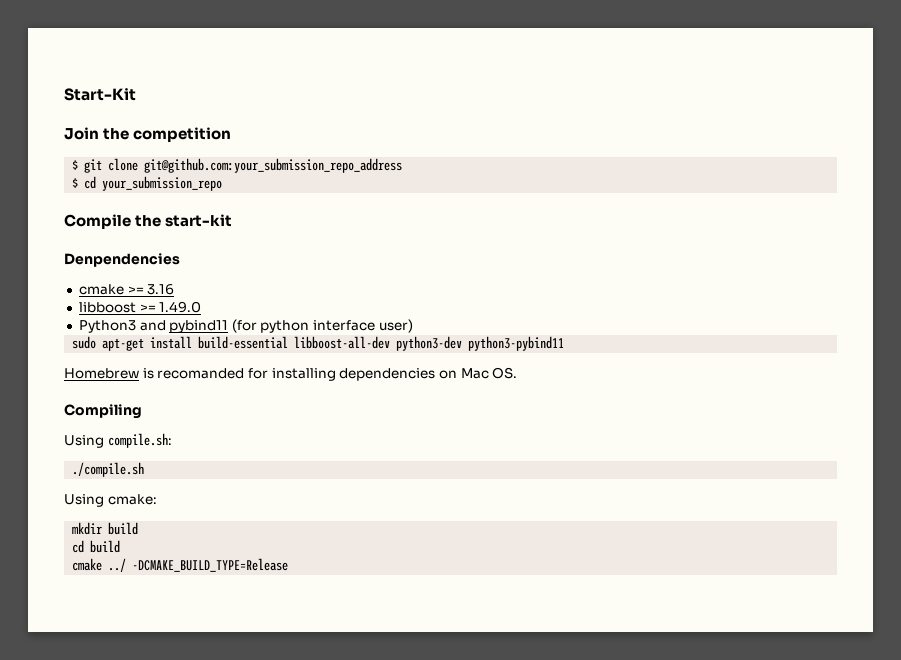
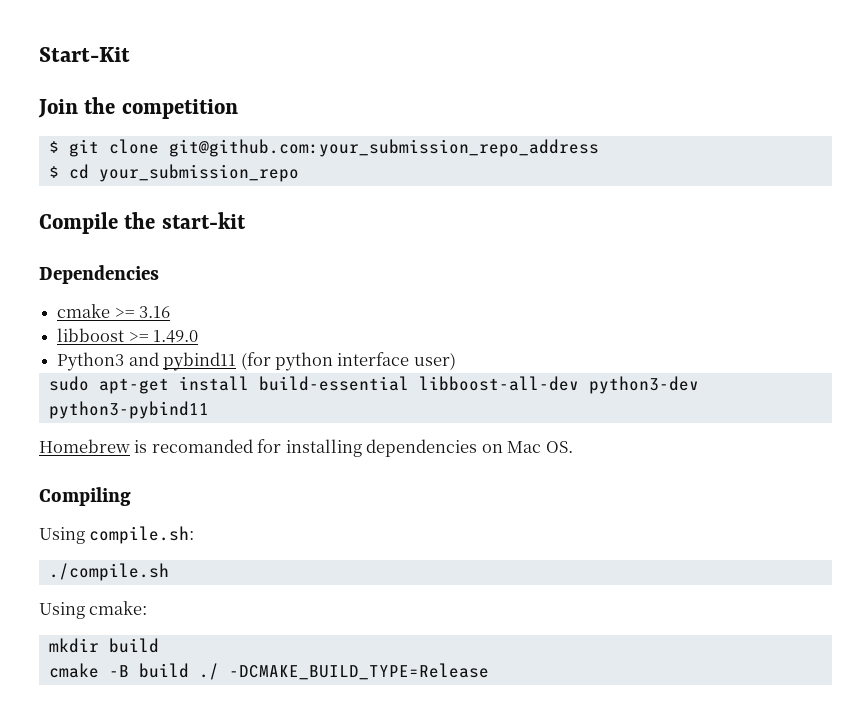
- Denpendencies
+ Dependencies
- cd build
- cmake ../ -DCMAKE_BUILD_TYPE=Release
+ cmake -B build ./ -DCMAKE_BUILD_TYPE=Release

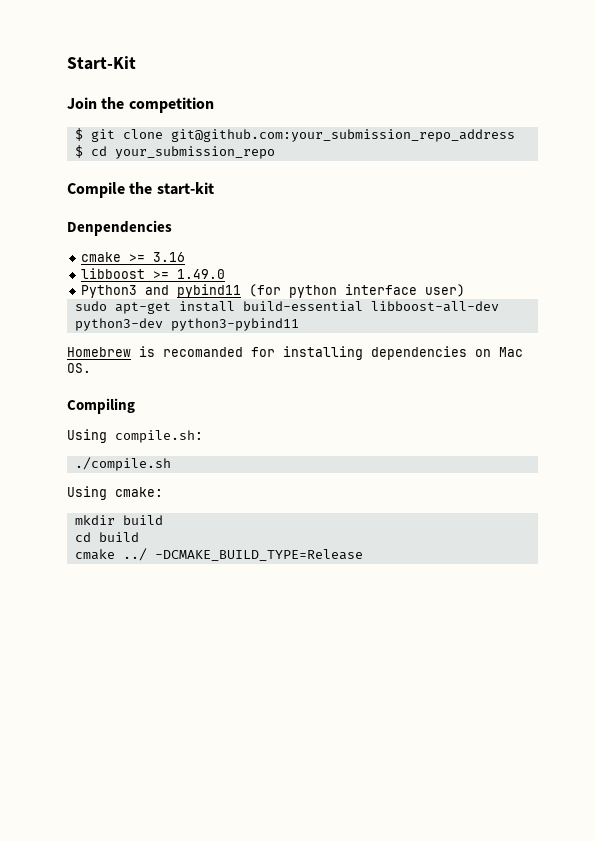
- Dependencies
+ Denpendencies
- cmake -B build ./ -DCMAKE_BUILD_TYPE=Release
+ cd build
+ cmake ../ -DCMAKE_BUILD_TYPE=Release

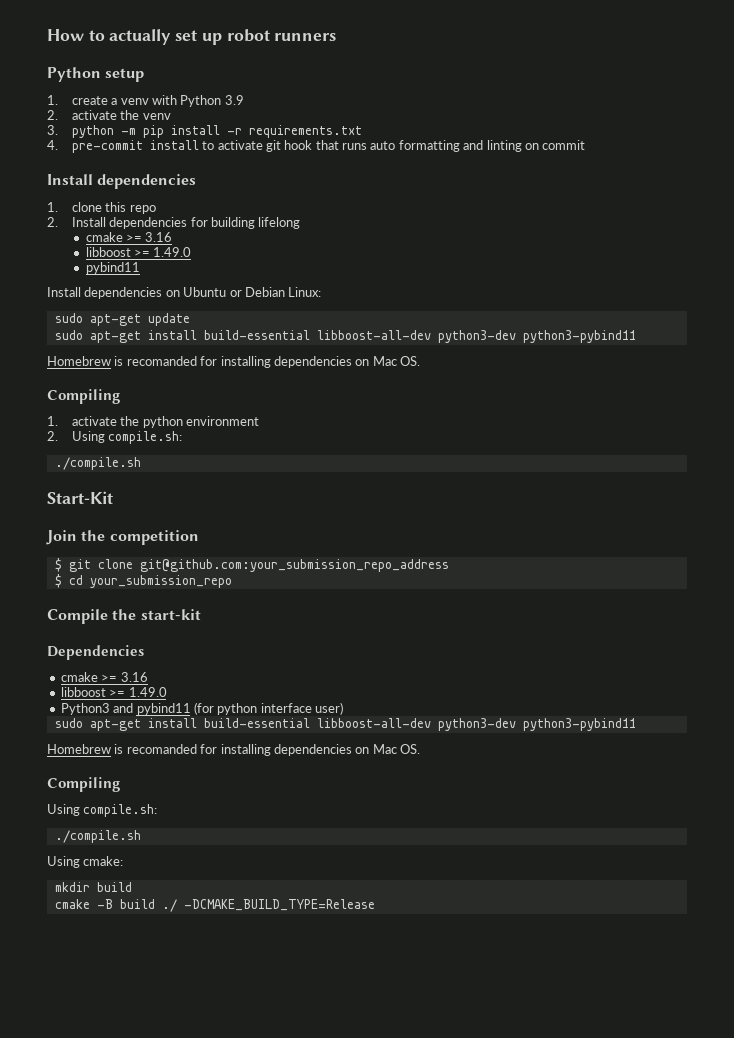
+ How to actually set up robot runners
+ Python setup
+ 1. create a venv with Python 3.9
+ 2. activate the venv
+ 3. python -m pip install -r requirements.txt
+ 4. pre-commit install to activate git hook that runs auto formatting and linting on commit
+ Install dependencies
+ 1. clone this repo
+ 2. Install dependencies for building lifelong
+ cmake >= 3.16
+ libboost >= 1.49.0
+ pybind11
+ Install dependencies on Ubuntu or Debian Linux:
+ sudo apt-get update
+ sudo apt-get install build-essential libboost-all-dev python3-dev python3-pybind11
+ Homebrew is recomanded for installing dependencies on Mac OS.
+ Compiling
+ 1. activate the python environment
+ 2. Using compile.sh:
+ ./compile.sh
- Denpendencies
+ Dependencies
- cd build
- cmake ../ -DCMAKE_BUILD_TYPE=Release
+ cmake -B build ./ -DCMAKE_BUILD_TYPE=Release

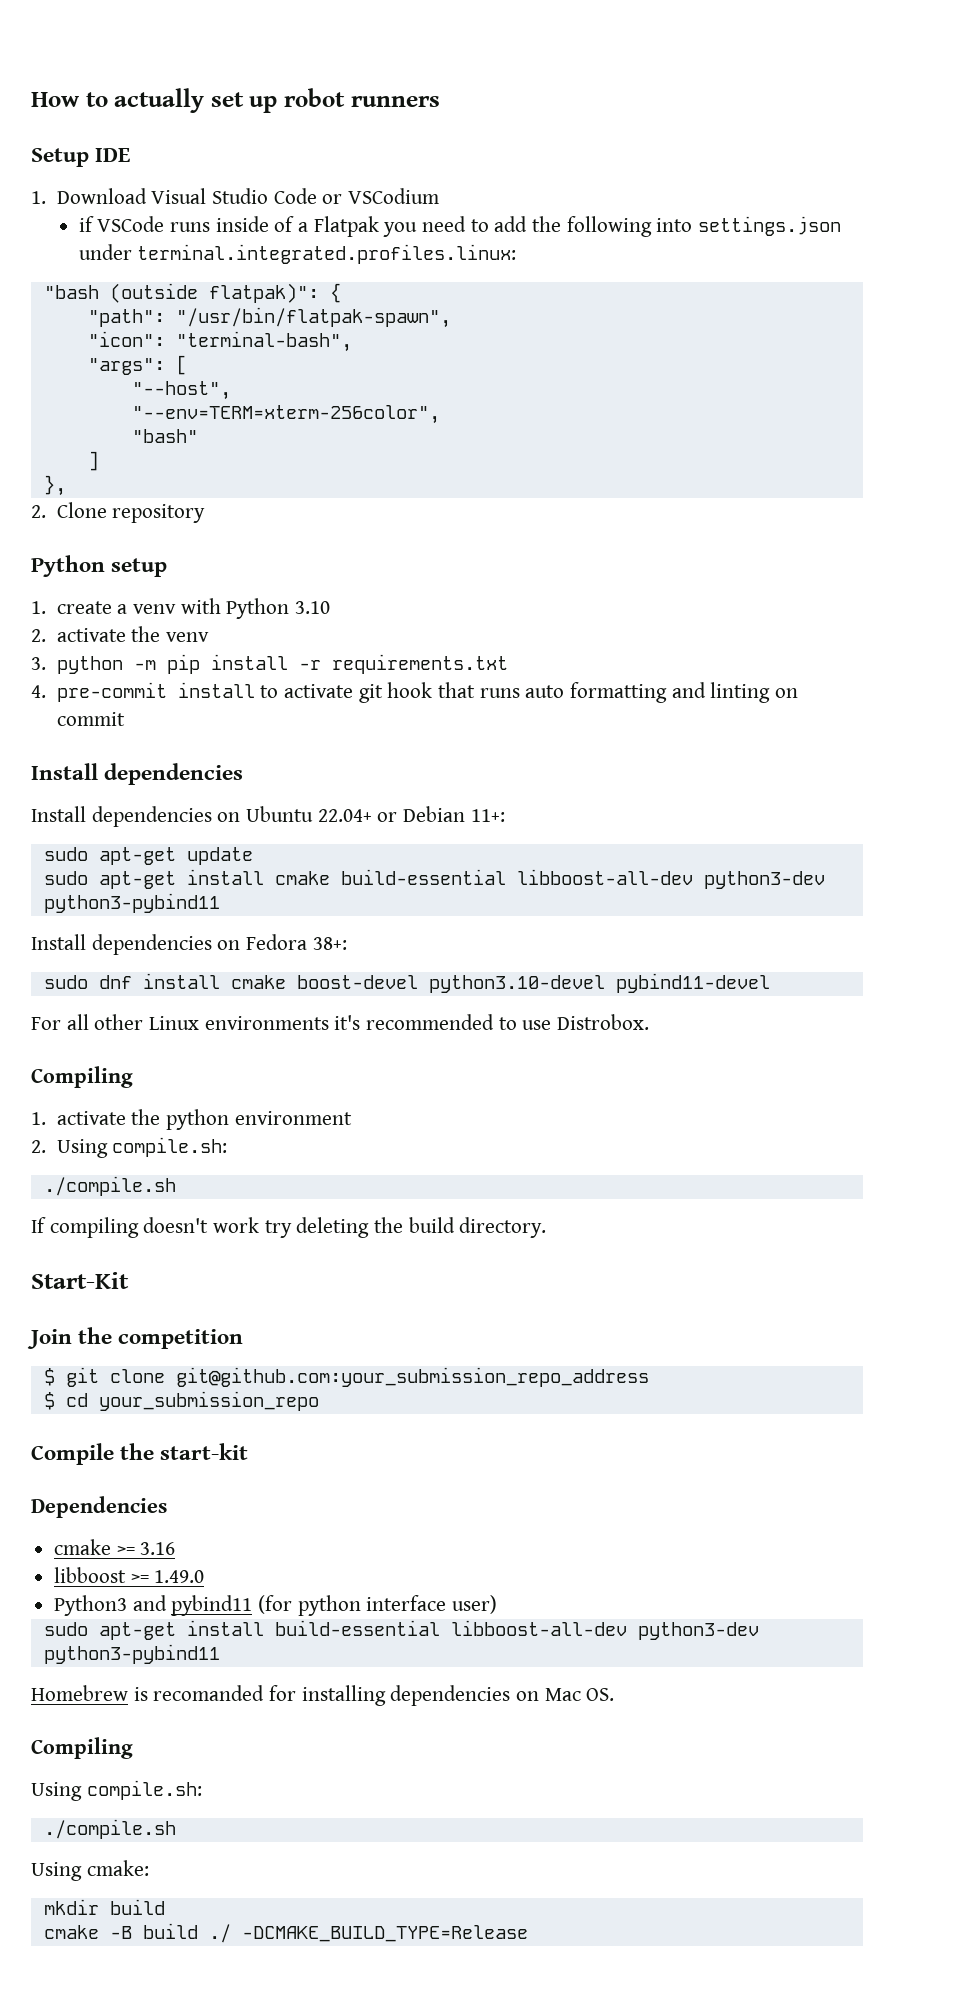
+ Setup IDE
+ 1. Download Visual Studio Code or VSCodium
+ if VSCode runs inside of a Flatpak you need to add the following into settings.json under terminal.integrated.profiles.linux:
+ "bash (outside flatpak)": {
+ "path": "/usr/bin/flatpak-spawn",
+ "icon": "terminal-bash",
+ "args": [
+ "--host",
+ "--env=TERM=xterm-256color",
+ "bash"
+ ]
+ },
+ 2. Clone repository
- 1. create a venv with Python 3.9
+ 1. create a venv with Python 3.10
- 1. clone this repo
- 2. Install dependencies for building lifelong
- cmake >= 3.16
- libboost >= 1.49.0
- pybind11
- Install dependencies on Ubuntu or Debian Linux:
+ Install dependencies on Ubuntu 22.04+ or Debian 11+:
  sudo apt-get update
- sudo apt-get install build-essential libboost-all-dev python3-dev python3-pybind11
- Homebrew is recomanded for installing dependencies on Mac OS.
+ sudo apt-get install cmake build-essential libboost-all-dev python3-dev python3-pybind11
+ Install dependencies on Fedora 38+:
+ sudo dnf install cmake boost-devel python3.10-devel pybind11-devel
+ For all other Linux environments it's recommended to use Distrobox.
+ If compiling doesn't work try deleting the build directory.

